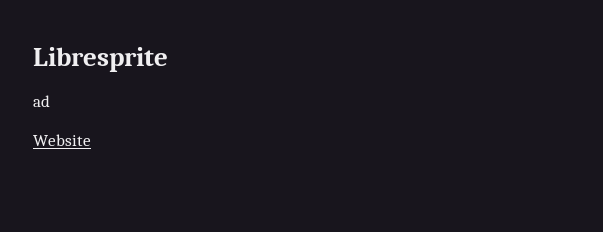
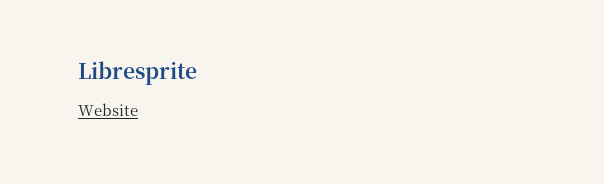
- ad

